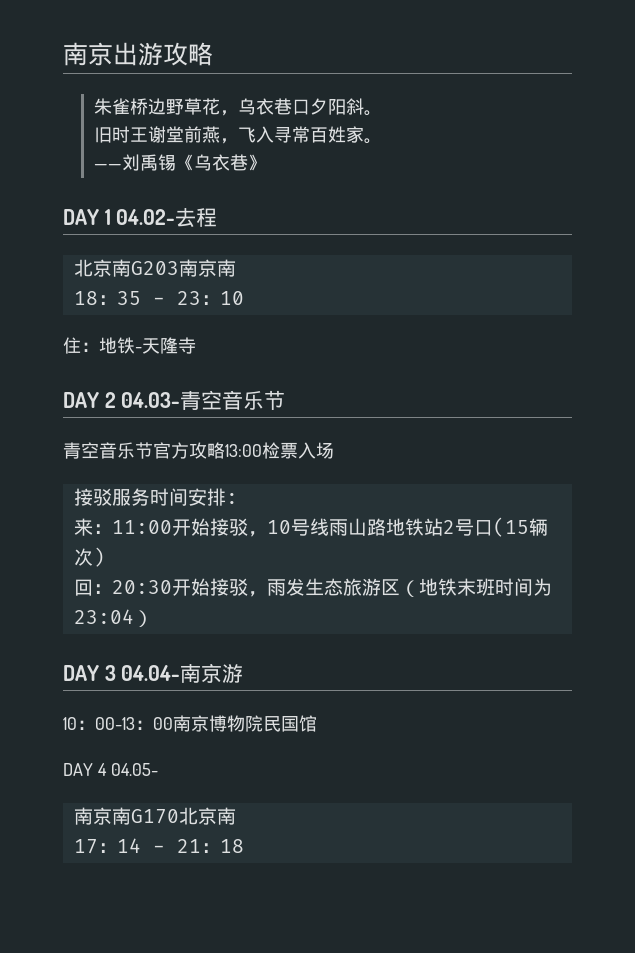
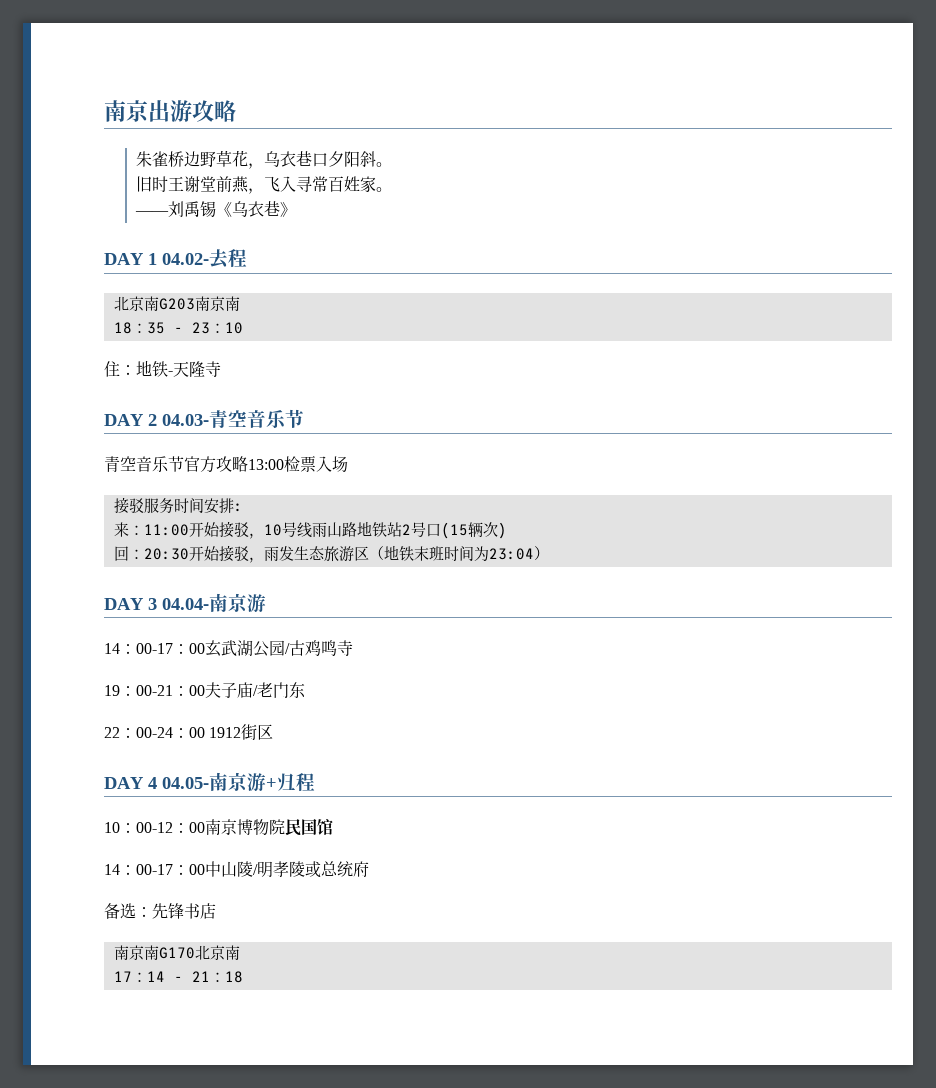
+ 14：00-17：00玄武湖公园/古鸡鸣寺
+ 19：00-21：00夫子庙/老门东
+ 22：00-24：00 1912街区
+ DAY 4 04.05-南京游+归程
- 10：00-13：00南京博物院民国馆
+ 10：00-12：00南京博物院民国馆
- DAY 4 04.05-
+ 14：00-17：00中山陵/明孝陵或总统府
+ 备选：先锋书店

